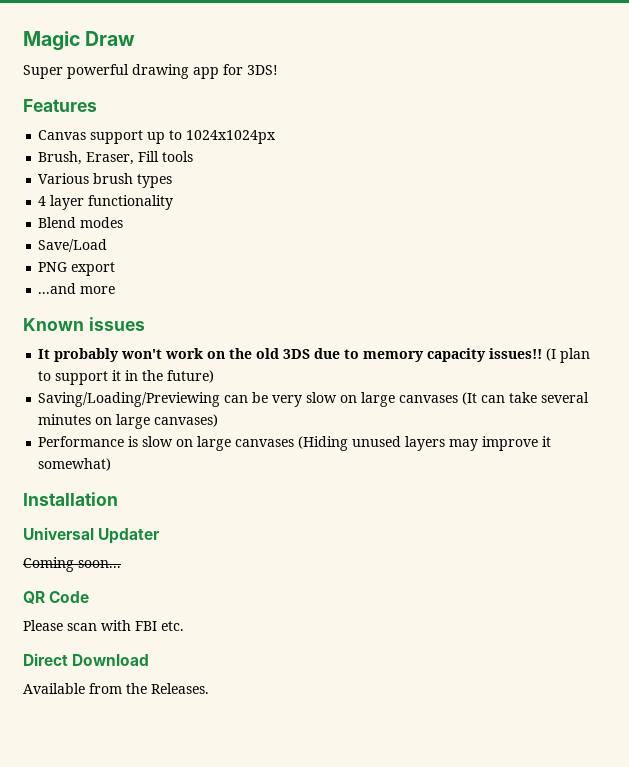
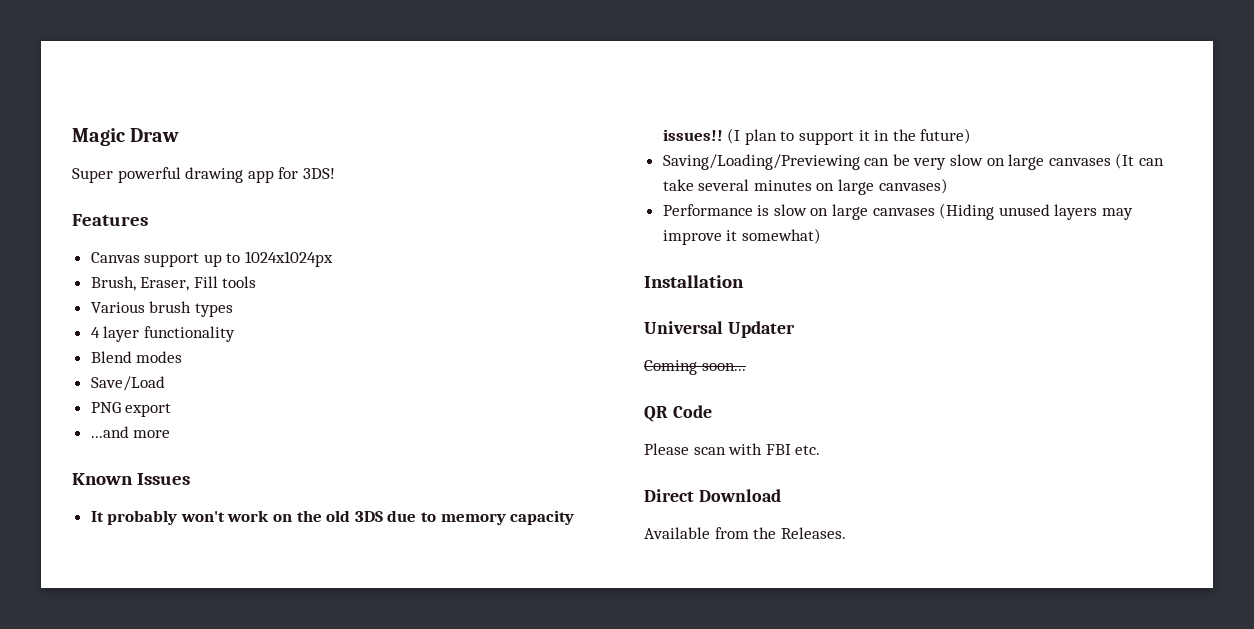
- Known issues
+ Known Issues

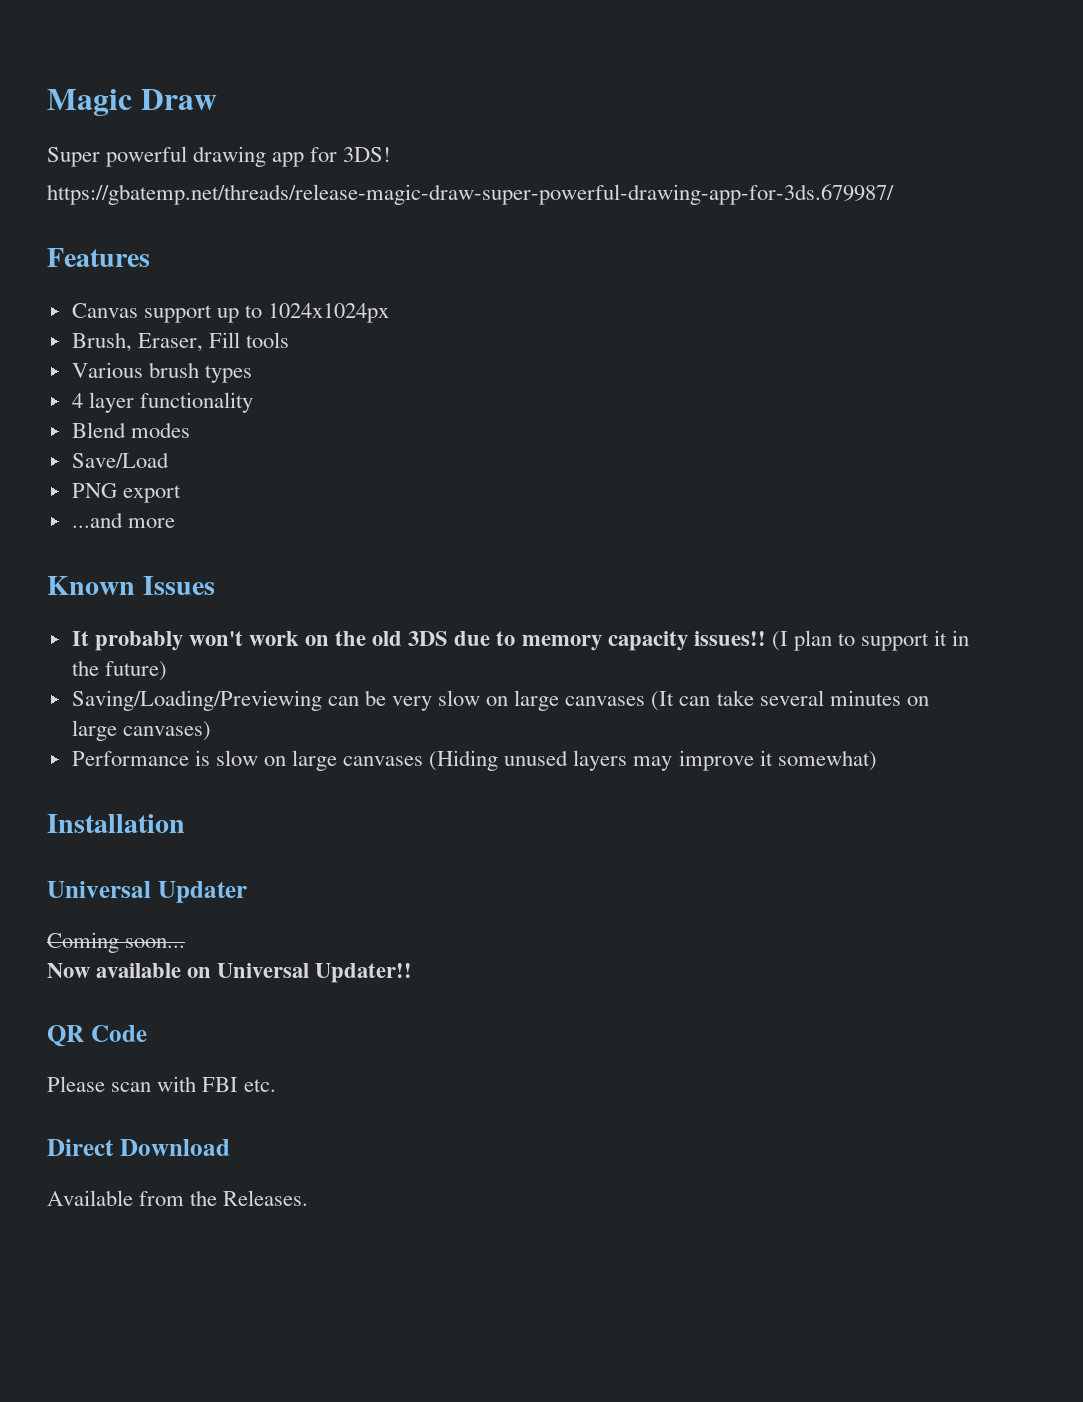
+ https://gbatemp.net/threads/release-magic-draw-super-powerful-drawing-app-for-3ds.679987/
+ Now available on Universal Updater!!

